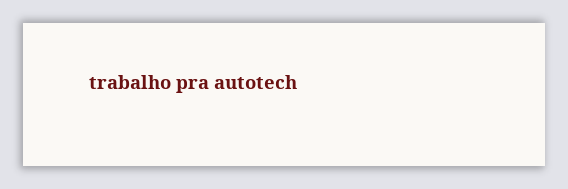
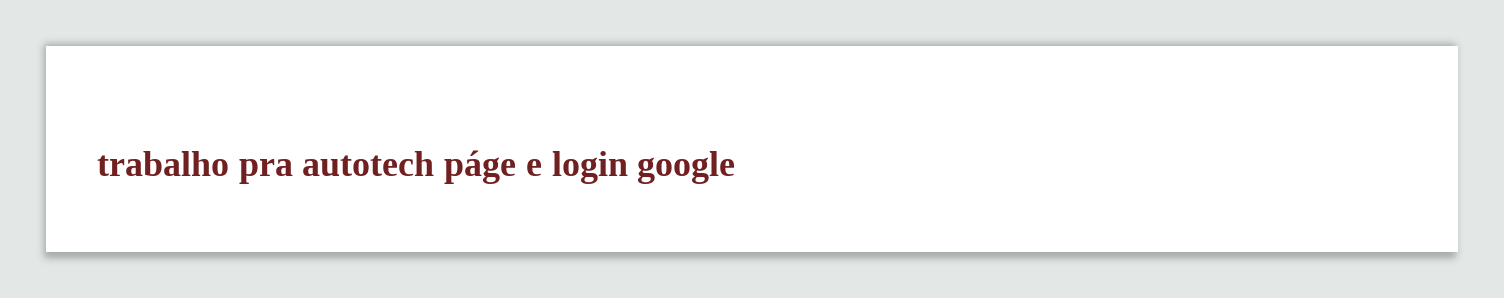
- trabalho pra autotech
+ trabalho pra autotech páge e login google

